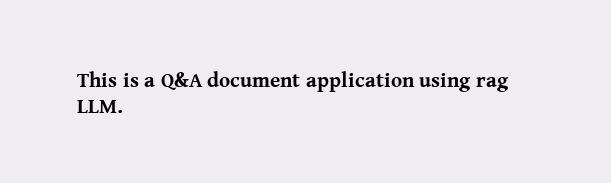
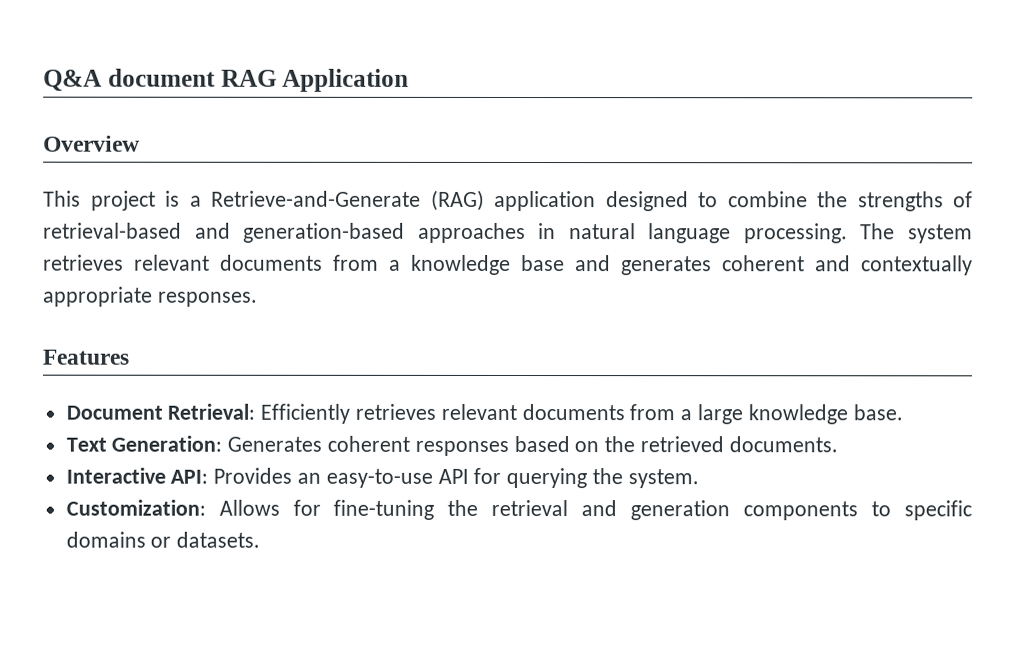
- This is a Q&A document application using rag LLM.
+ Q&A document RAG Application
+ Overview
+ This project is a Retrieve-and-Generate (RAG) application designed to combine the strengths of retrieval-based and generation-based approaches in natural language processing. The system retrieves relevant documents from a knowledge base and generates coherent and contextually appropriate responses.
+ Features
+ Document Retrieval: Efficiently retrieves relevant documents from a large knowledge base.
+ Text Generation: Generates coherent responses based on the retrieved documents.
+ Interactive API: Provides an easy-to-use API for querying the system.
+ Customization: Allows for fine-tuning the retrieval and generation components to specific domains or datasets.

